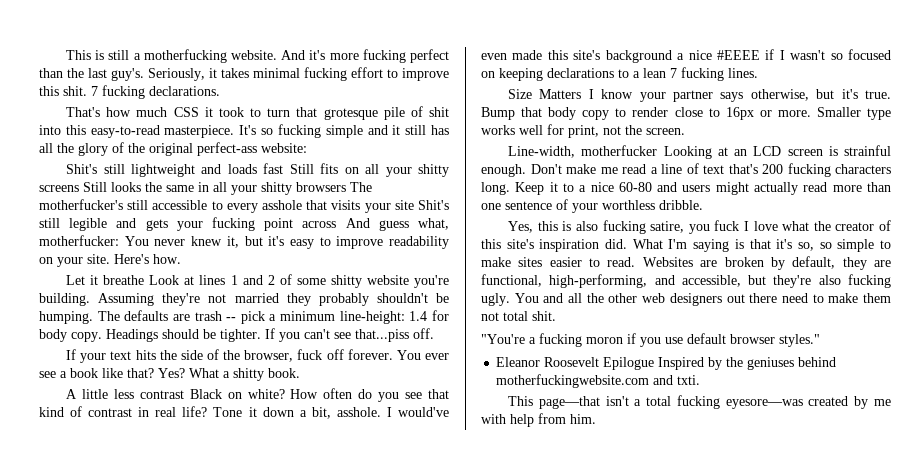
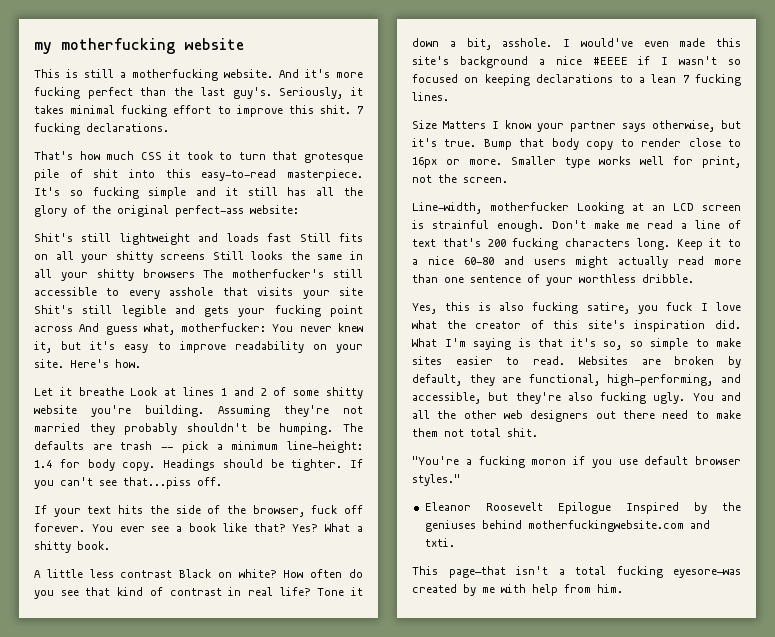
+ my motherfucking website

